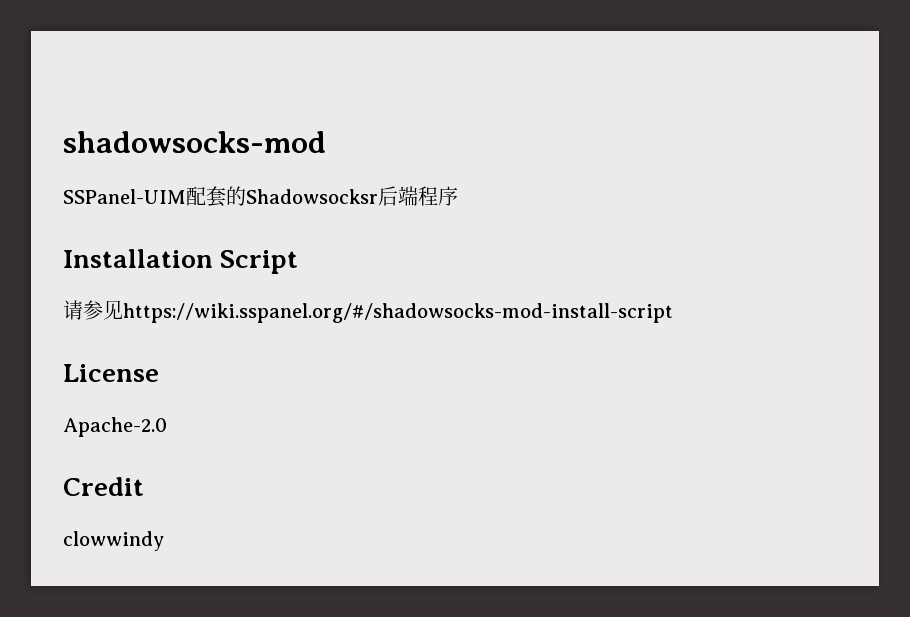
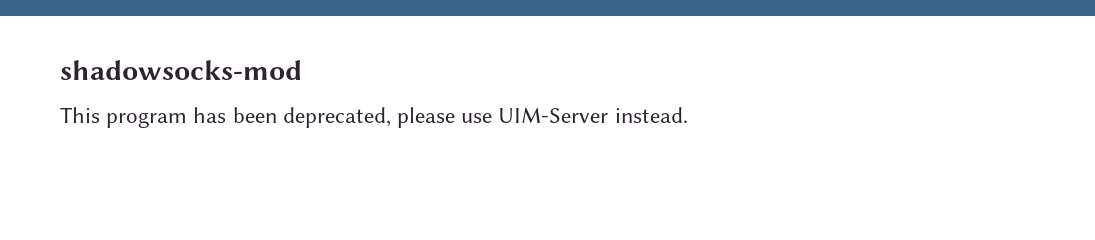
- SSPanel-UIM配套的Shadowsocksr后端程序
- Installation Script
- 请参见https://wiki.sspanel.org/#/shadowsocks-mod-install-script
- License
- Apache-2.0
- Credit
- clowwindy
+ This program has been deprecated, please use UIM-Server instead.

